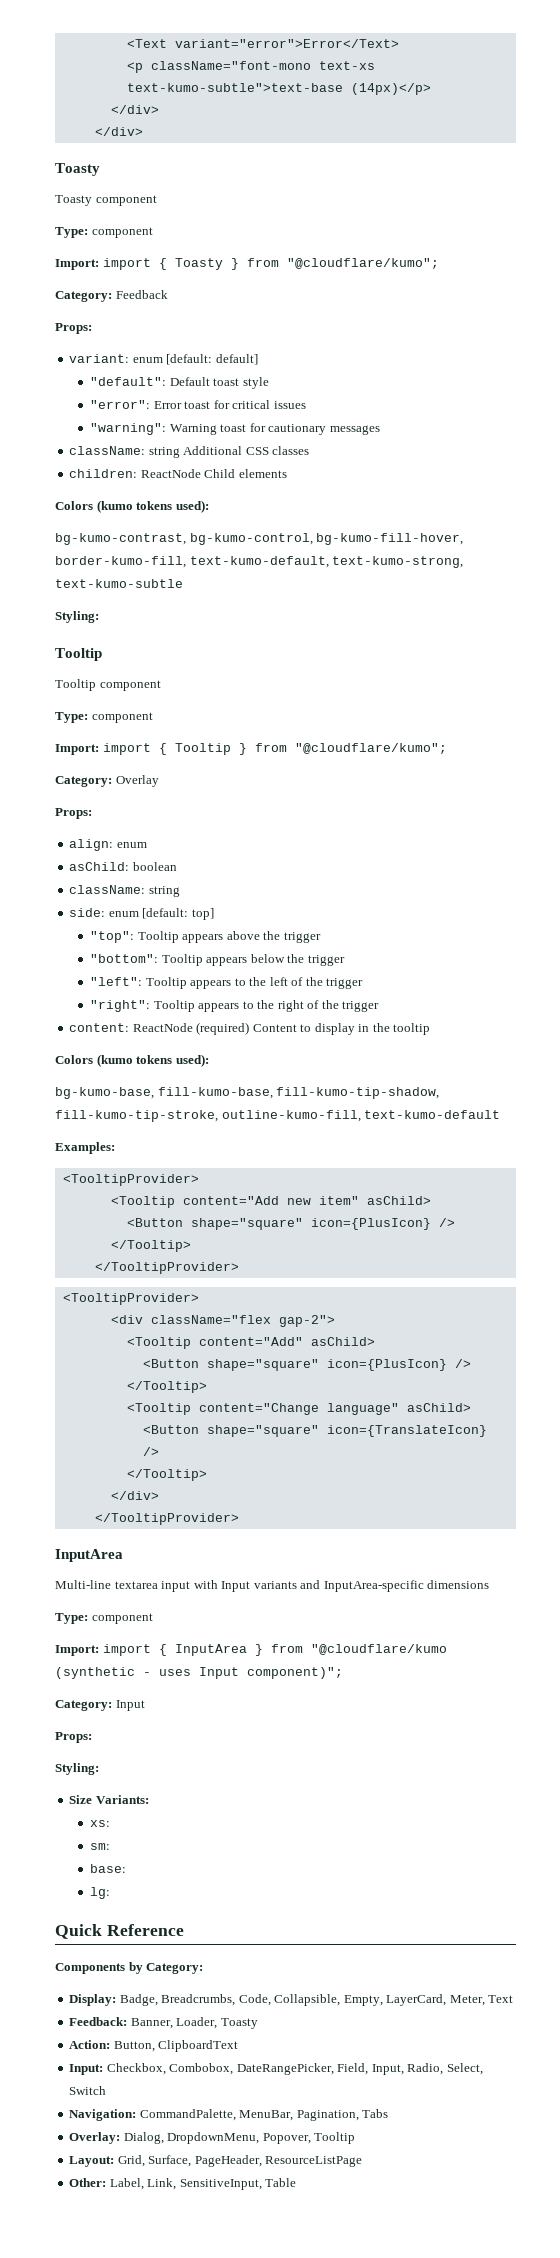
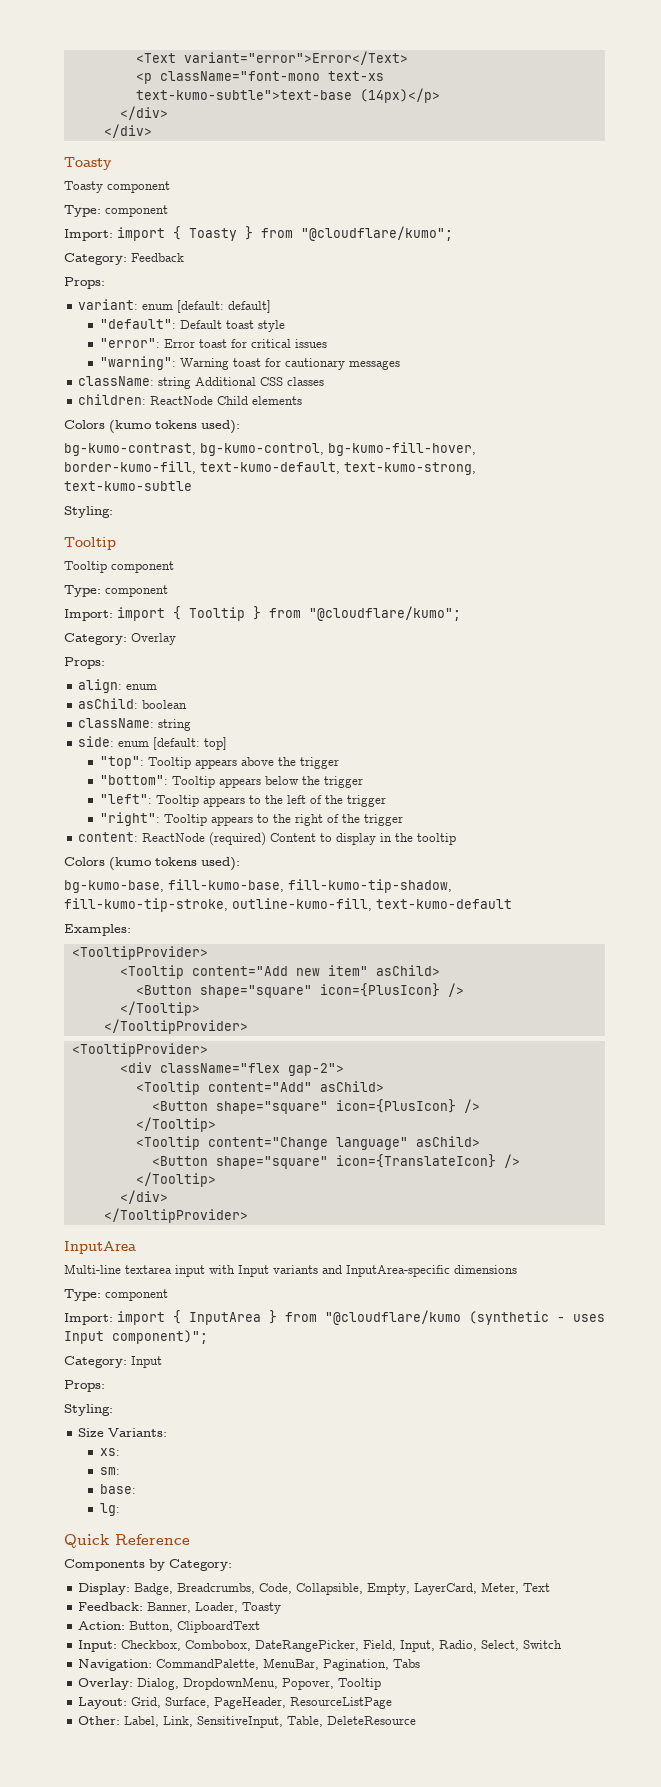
- Other: Label, Link, SensitiveInput, Table
+ Other: Label, Link, SensitiveInput, Table, DeleteResource

